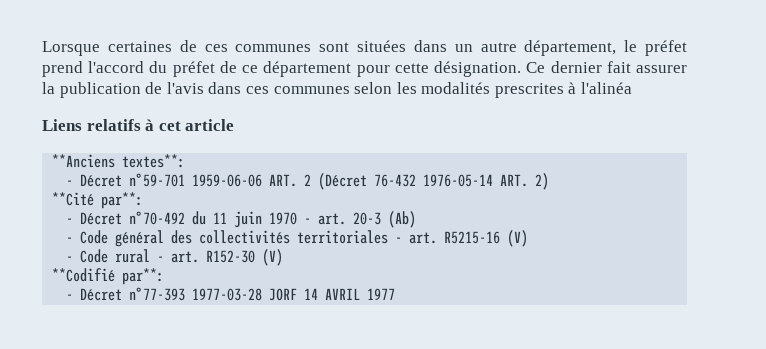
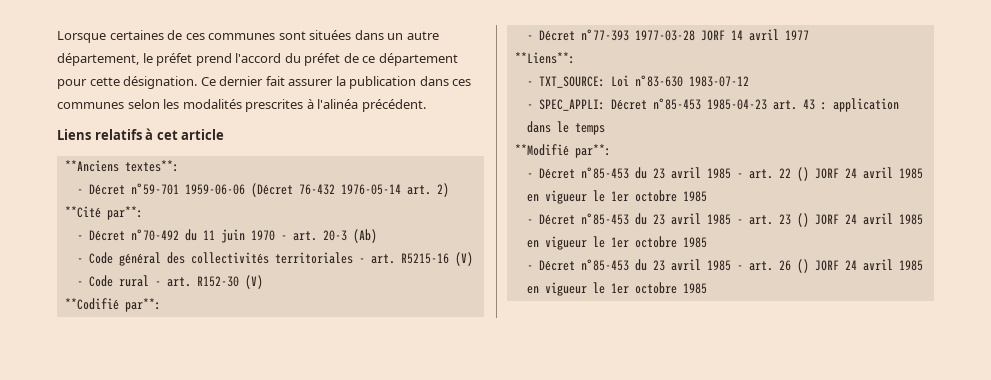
- Ce dernier fait assurer la publication de l'avis dans ces communes selon les modalités prescrites à l'alinéa
+ Ce dernier fait assurer la publication dans ces communes selon les modalités prescrites à l'alinéa précédent.
- - Décret n°59-701 1959-06-06 ART. 2 (Décret 76-432 1976-05-14 ART. 2)
+ - Décret n°59-701 1959-06-06 (Décret 76-432 1976-05-14 art. 2)
- - Décret n°77-393 1977-03-28 JORF 14 AVRIL 1977
+ - Décret n°77-393 1977-03-28 JORF 14 avril 1977
+ **Liens**:
+ - TXT_SOURCE: Loi n°83-630 1983-07-12
+ - SPEC_APPLI: Décret n°85-453 1985-04-23 art. 43 : application dans le temps
+ **Modifié par**:
+ - Décret n°85-453 du 23 avril 1985 - art. 22 () JORF 24 avril 1985 en vigueur le 1er octobre 1985
+ - Décret n°85-453 du 23 avril 1985 - art. 23 () JORF 24 avril 1985 en vigueur le 1er octobre 1985
+ - Décret n°85-453 du 23 avril 1985 - art. 26 () JORF 24 avril 1985 en vigueur le 1er octobre 1985

